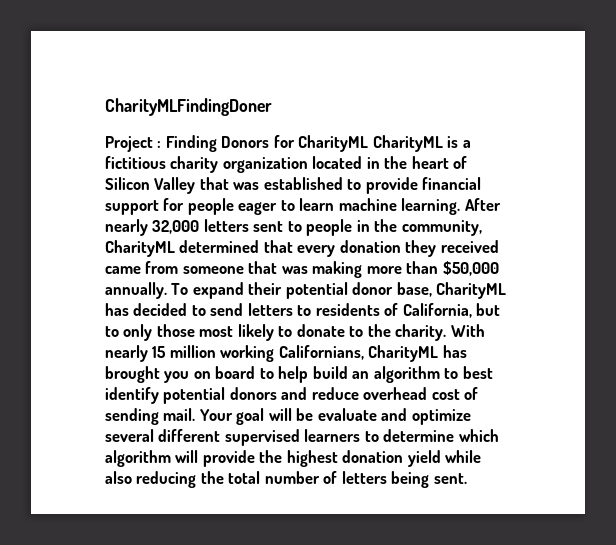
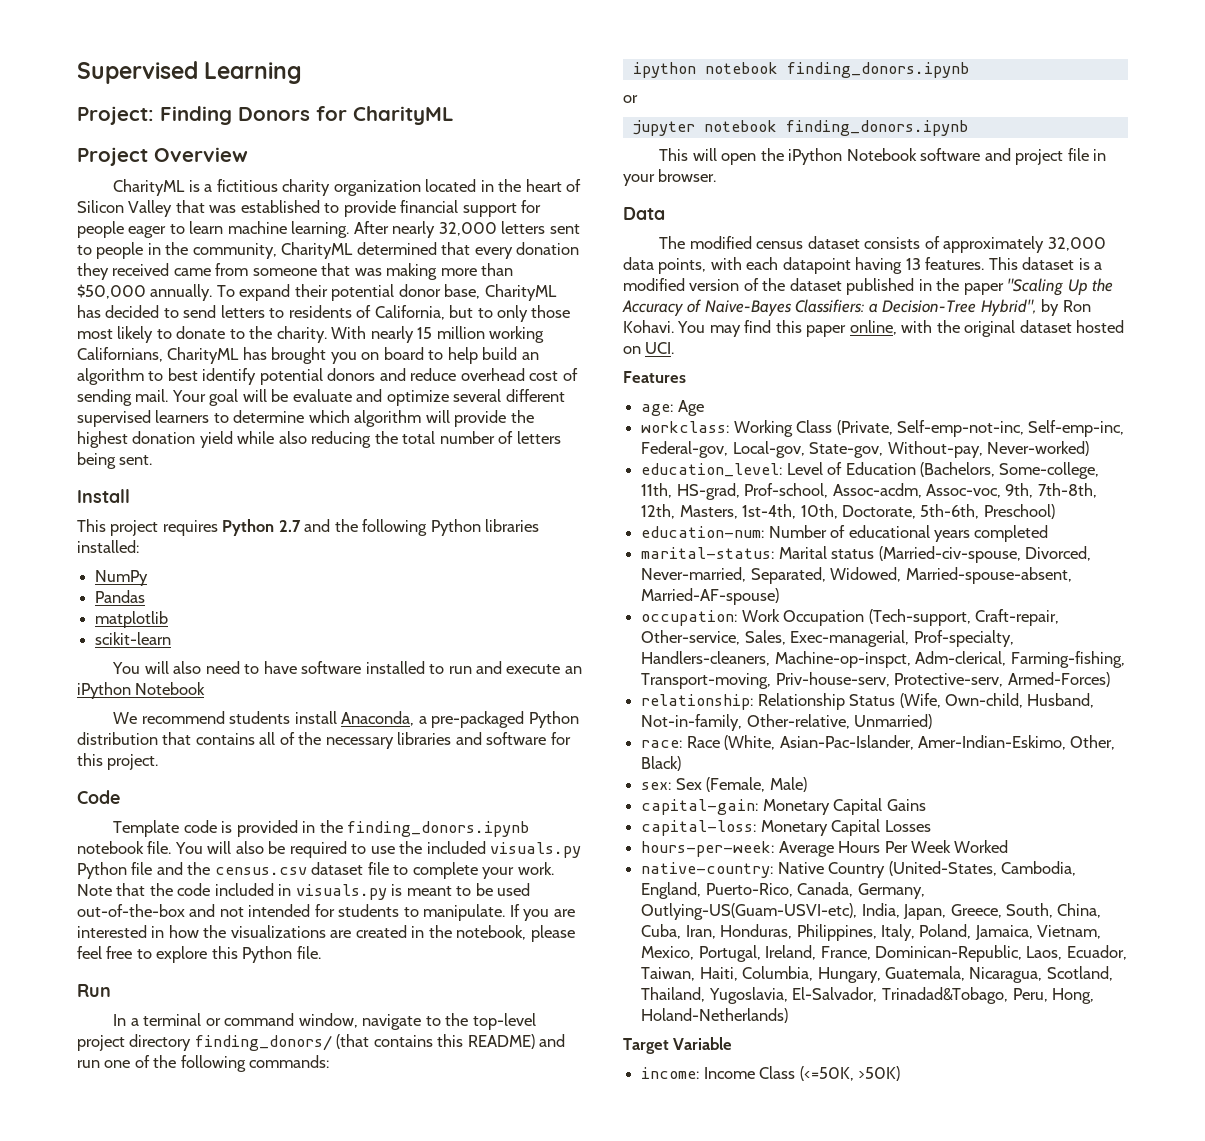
- CharityMLFindingDoner
- Project : Finding Donors for CharityML CharityML is a fictitious charity organization located in the heart of Silicon Valley that was established to provide financial support for people eager to learn machine learning.
+ Supervised Learning
+ Project: Finding Donors for CharityML
+ Project Overview
+ CharityML is a fictitious charity organization located in the heart of Silicon Valley that was established to provide financial support for people eager to learn machine learning.
+ Install
+ This project requires Python 2.7 and the following Python libraries installed:
+ NumPy
+ Pandas
+ matplotlib
+ scikit-learn
+ You will also need to have software installed to run and execute an iPython Notebook
+ We recommend students install Anaconda, a pre-packaged Python distribution that contains all of the necessary libraries and software for this project.
+ Code
+ Template code is provided in the finding_donors.ipynb notebook file. You will also be required to use the included visuals.py Python file and the census.csv dataset file to complete your work. Note that the code included in visuals.py is meant to be used out-of-the-box and not intended for students to manipulate. If you are interested in how the visualizations are created in the notebook, please feel free to explore this Python file.
+ Run
+ In a terminal or command window, navigate to the top-level project directory finding_donors/ (that contains this README) and run one of the following commands:
+ ipython notebook finding_donors.ipynb
+ or
+ jupyter notebook finding_donors.ipynb
+ This will open the iPython Notebook software and project file in your browser.
+ Data
+ The modified census dataset consists of approximately 32,000 data points, with each datapoint having 13 features. This dataset is a modified version of the dataset published in the paper "Scaling Up the Accuracy of Naive-Bayes Classifiers: a Decision-Tree Hybrid", by Ron Kohavi. You may find this paper online, with the original dataset hosted on UCI.
+ Features
+ age: Age
+ workclass: Working Class (Private, Self-emp-not-inc, Self-emp-inc, Federal-gov, Local-gov, State-gov, Without-pay, Never-worked)
+ education_level: Level of Education (Bachelors, Some-college, 11th, HS-grad, Prof-school, Assoc-acdm, Assoc-voc, 9th, 7th-8th, 12th, Masters, 1st-4th, 10th, Doctorate, 5th-6th, Preschool)
+ education-num: Number of educational years completed
+ marital-status: Marital status (Married-civ-spouse, Divorced, Never-married, Separated, Widowed, Married-spouse-absent, Married-AF-spouse)
+ occupation: Work Occupation (Tech-support, Craft-repair, Other-service, Sales, Exec-managerial, Prof-specialty, Handlers-cleaners, Machine-op-inspct, Adm-clerical, Farming-fishing, Transport-moving, Priv-house-serv, Protective-serv, Armed-Forces)
+ relationship: Relationship Status (Wife, Own-child, Husband, Not-in-family, Other-relative, Unmarried)
+ race: Race (White, Asian-Pac-Islander, Amer-Indian-Eskimo, Other, Black)
+ sex: Sex (Female, Male)
+ capital-gain: Monetary Capital Gains
+ capital-loss: Monetary Capital Losses
+ hours-per-week: Average Hours Per Week Worked
+ native-country: Native Country (United-States, Cambodia, England, Puerto-Rico, Canada, Germany, Outlying-US(Guam-USVI-etc), India, Japan, Greece, South, China, Cuba, Iran, Honduras, Philippines, Italy, Poland, Jamaica, Vietnam, Mexico, Portugal, Ireland, France, Dominican-Republic, Laos, Ecuador, Taiwan, Haiti, Columbia, Hungary, Guatemala, Nicaragua, Scotland, Thailand, Yugoslavia, El-Salvador, Trinadad&Tobago, Peru, Hong, Holand-Netherlands)
+ Target Variable
+ income: Income Class (<=50K, >50K)

